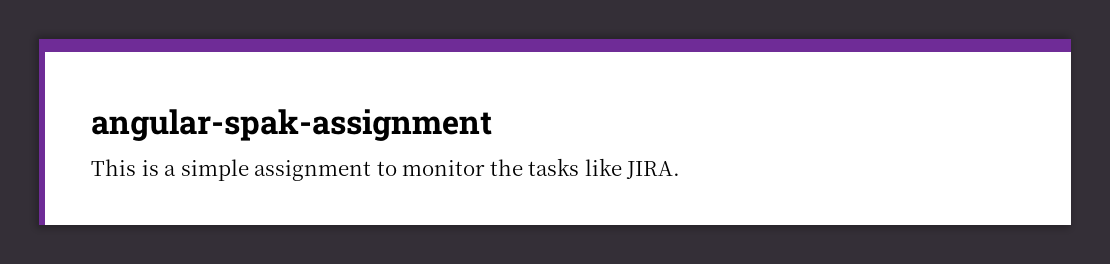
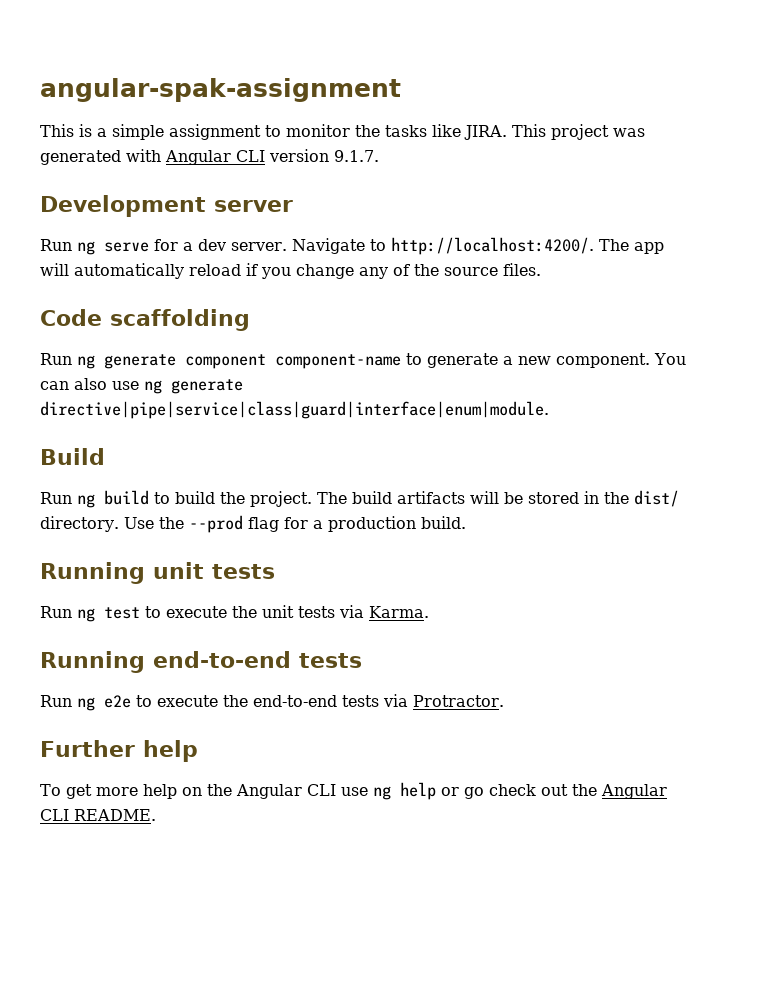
+ This project was generated with Angular CLI version 9.1.7.
+ Development server
+ Run ng serve for a dev server. Navigate to http://localhost:4200/. The app will automatically reload if you change any of the source files.
+ Code scaffolding
+ Run ng generate component component-name to generate a new component. You can also use ng generate directive|pipe|service|class|guard|interface|enum|module.
+ Build
+ Run ng build to build the project. The build artifacts will be stored in the dist/ directory. Use the --prod flag for a production build.
+ Running unit tests
+ Run ng test to execute the unit tests via Karma.
+ Running end-to-end tests
+ Run ng e2e to execute the end-to-end tests via Protractor.
+ Further help
+ To get more help on the Angular CLI use ng help or go check out the Angular CLI README.

